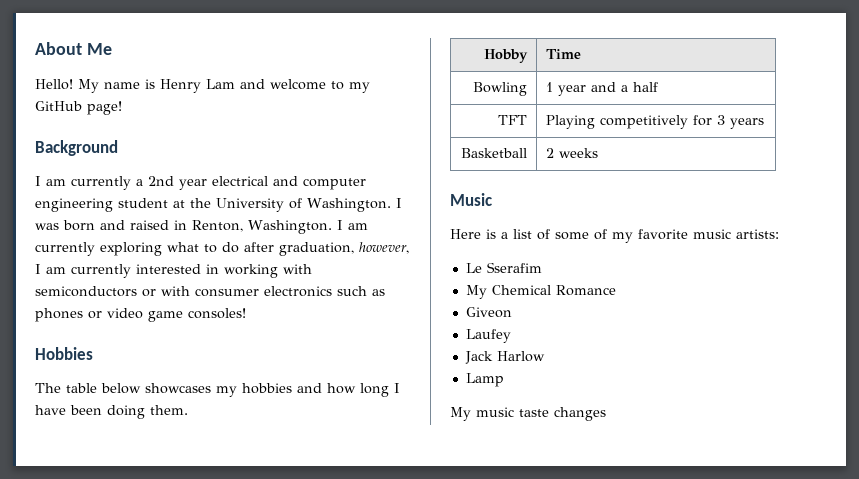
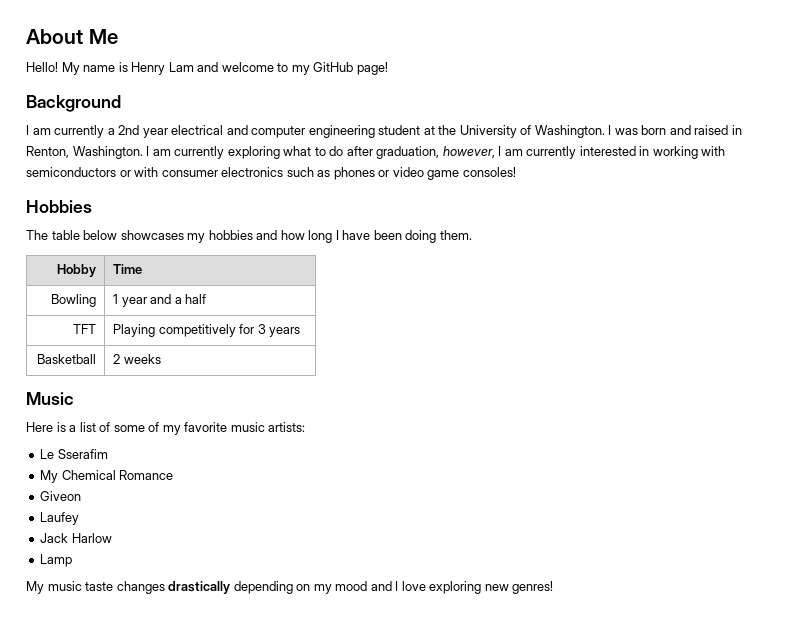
- My music taste changes
+ My music taste changes drastically depending on my mood and I love exploring new genres!

